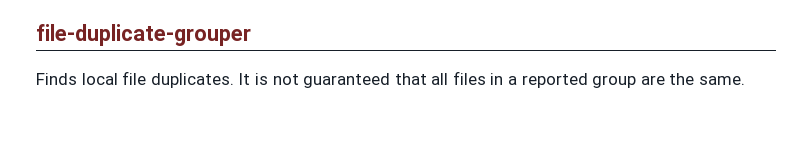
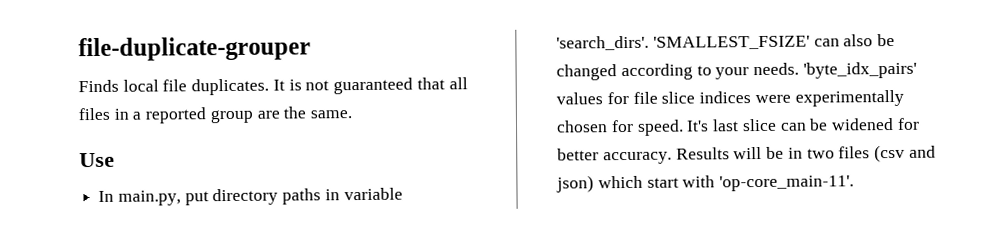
+ Use
+ In main.py, put directory paths in variable 'search_dirs'. 'SMALLEST_FSIZE' can also be changed according to your needs. 'byte_idx_pairs' values for file slice indices were experimentally chosen for speed. It's last slice can be widened for better accuracy. Results will be in two files (csv and json) which start with 'op-core_main-11'.

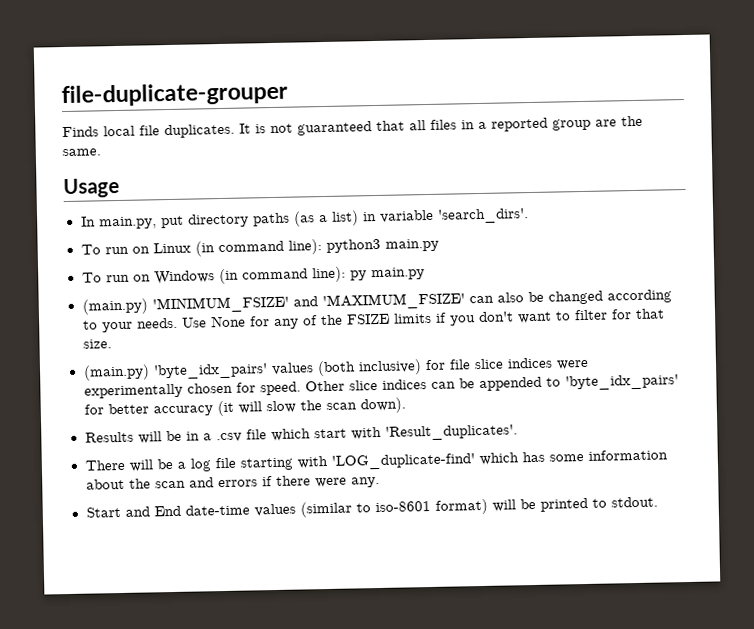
- Use
+ Usage
- In main.py, put directory paths in variable 'search_dirs'. 'SMALLEST_FSIZE' can also be changed according to your needs.
+ In main.py, put directory paths (as a list) in variable 'search_dirs'.
+ To run on Linux (in command line): python3 main.py
+ To run on Windows (in command line): py main.py
+ (main.py) 'MINIMUM_FSIZE' and 'MAXIMUM_FSIZE' can also be changed according to your needs.
- 'byte_idx_pairs' values for file slice indices were experimentally chosen for speed.
+ Use None for any of the FSIZE limits if you don't want to filter for that size.
+ (main.py) 'byte_idx_pairs' values (both inclusive) for file slice indices were experimentally chosen for speed.
- It's last slice can be widened for better accuracy. Results will be in two files (csv and json) which start with 'op-core_main-11'.
+ Other slice indices can be appended to 'byte_idx_pairs' for better accuracy (it will slow the scan down).
+ Results will be in a .csv file which start with 'Result_duplicates'.
+ There will be a log file starting with 'LOG_duplicate-find' which has some information about the scan and errors if there were any.
+ Start and End date-time values (similar to iso-8601 format) will be printed to stdout.

